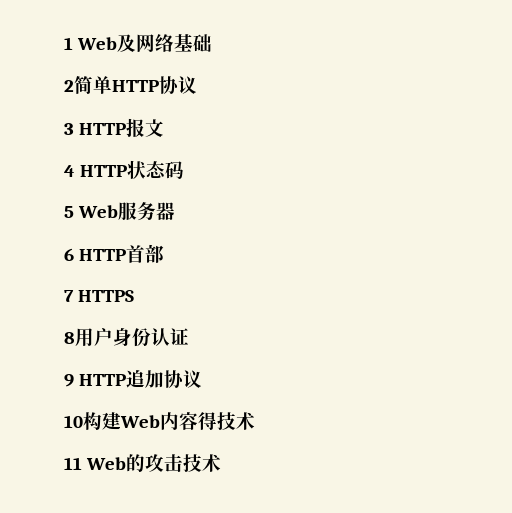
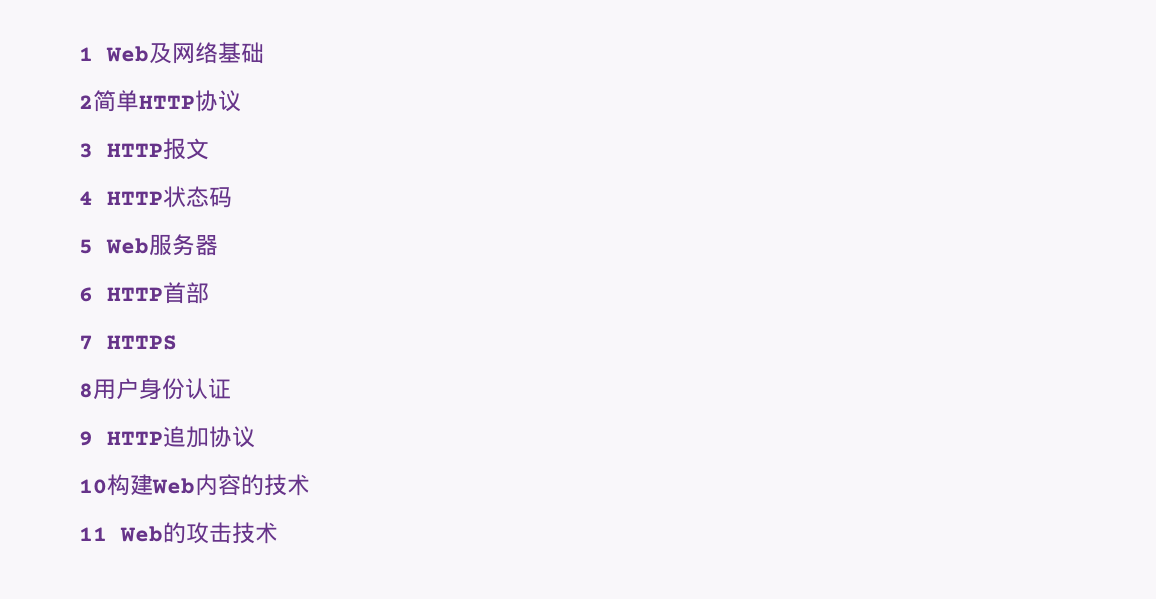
- 10构建Web内容得技术
+ 10构建Web内容的技术

